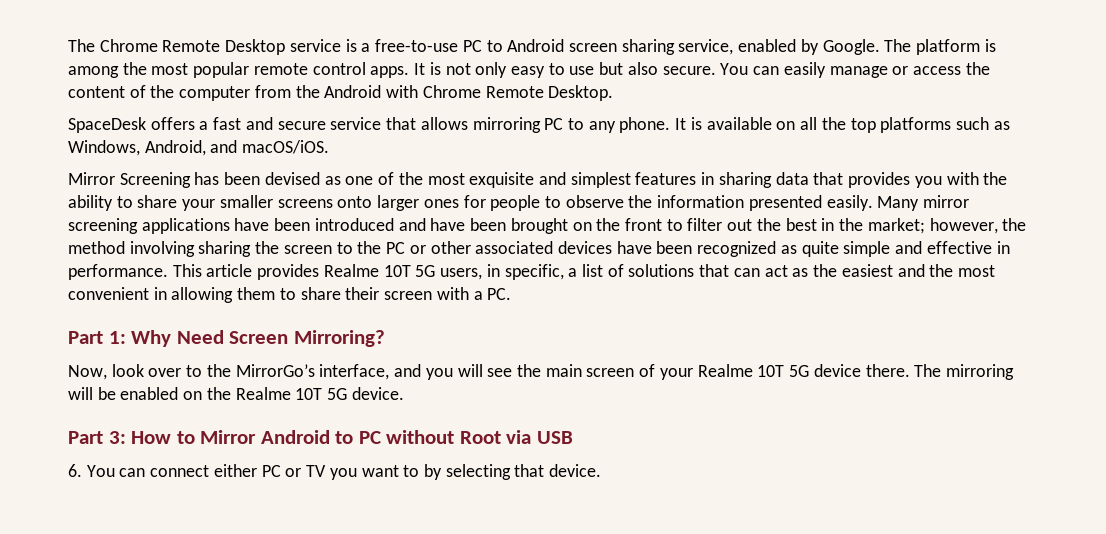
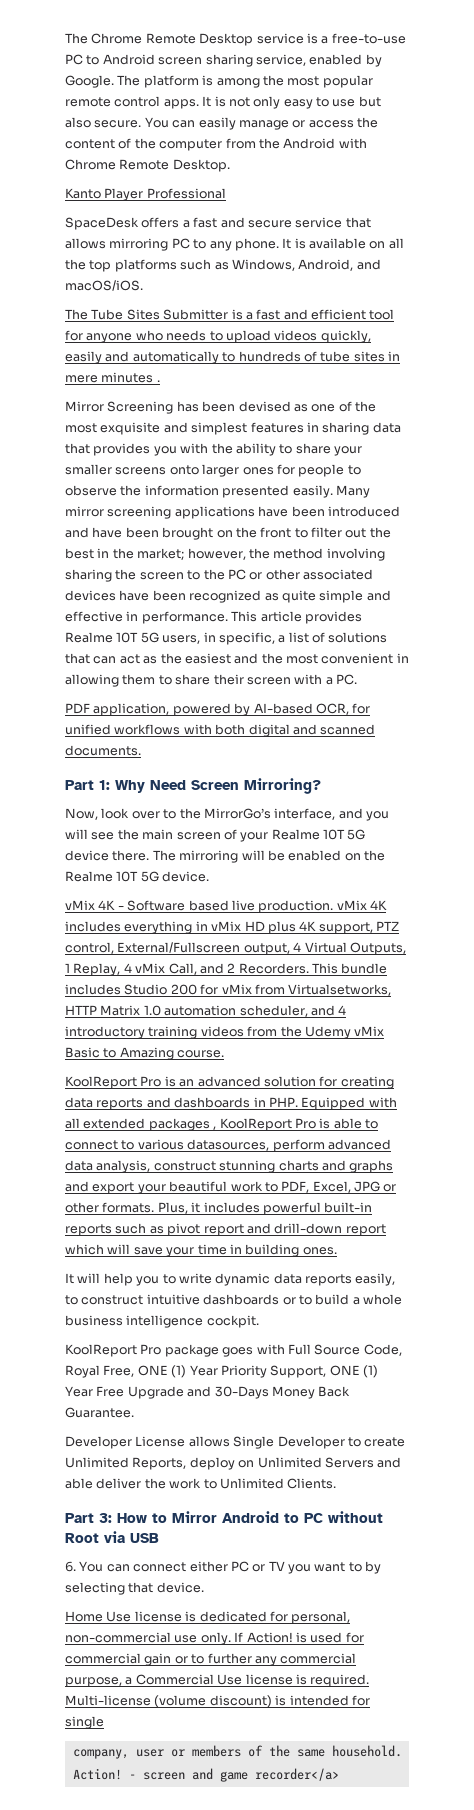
+ Kanto Player Professional
+ The Tube Sites Submitter is a fast and efficient tool for anyone who needs to upload videos quickly, easily and automatically to hundreds of tube sites in mere minutes .
+ PDF application, powered by AI-based OCR, for unified workflows with both digital and scanned documents.
+ vMix 4K - Software based live production. vMix 4K includes everything in vMix HD plus 4K support, PTZ control, External/Fullscreen output, 4 Virtual Outputs, 1 Replay, 4 vMix Call, and 2 Recorders. This bundle includes Studio 200 for vMix from Virtualsetworks, HTTP Matrix 1.0 automation scheduler, and 4 introductory training videos from the Udemy vMix Basic to Amazing course.
+ KoolReport Pro is an advanced solution for creating data reports and dashboards in PHP. Equipped with all extended packages , KoolReport Pro is able to connect to various datasources, perform advanced data analysis, construct stunning charts and graphs and export your beautiful work to PDF, Excel, JPG or other formats. Plus, it includes powerful built-in reports such as pivot report and drill-down report which will save your time in building ones.
+ It will help you to write dynamic data reports easily, to construct intuitive dashboards or to build a whole business intelligence cockpit.
+ KoolReport Pro package goes with Full Source Code, Royal Free, ONE (1) Year Priority Support, ONE (1) Year Free Upgrade and 30-Days Money Back Guarantee.
+ Developer License allows Single Developer to create Unlimited Reports, deploy on Unlimited Servers and able deliver the work to Unlimited Clients.
+ Home Use license is dedicated for personal, non-commercial use only. If Action! is used for commercial gain or to further any commercial purpose, a Commercial Use license is required. Multi-license (volume discount) is intended for single
+ company, user or members of the same household. Action! - screen and game recorder</a>

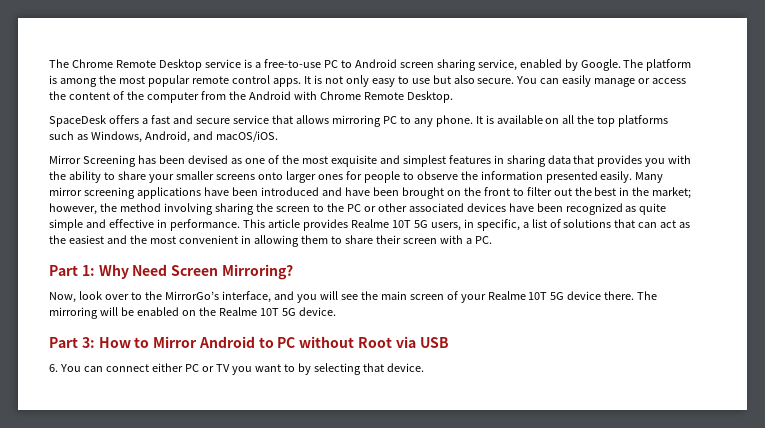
- Kanto Player Professional
- The Tube Sites Submitter is a fast and efficient tool for anyone who needs to upload videos quickly, easily and automatically to hundreds of tube sites in mere minutes .
- PDF application, powered by AI-based OCR, for unified workflows with both digital and scanned documents.
- vMix 4K - Software based live production. vMix 4K includes everything in vMix HD plus 4K support, PTZ control, External/Fullscreen output, 4 Virtual Outputs, 1 Replay, 4 vMix Call, and 2 Recorders. This bundle includes Studio 200 for vMix from Virtualsetworks, HTTP Matrix 1.0 automation scheduler, and 4 introductory training videos from the Udemy vMix Basic to Amazing course.
- KoolReport Pro is an advanced solution for creating data reports and dashboards in PHP. Equipped with all extended packages , KoolReport Pro is able to connect to various datasources, perform advanced data analysis, construct stunning charts and graphs and export your beautiful work to PDF, Excel, JPG or other formats. Plus, it includes powerful built-in reports such as pivot report and drill-down report which will save your time in building ones.
- It will help you to write dynamic data reports easily, to construct intuitive dashboards or to build a whole business intelligence cockpit.
- KoolReport Pro package goes with Full Source Code, Royal Free, ONE (1) Year Priority Support, ONE (1) Year Free Upgrade and 30-Days Money Back Guarantee.
- Developer License allows Single Developer to create Unlimited Reports, deploy on Unlimited Servers and able deliver the work to Unlimited Clients.
- Home Use license is dedicated for personal, non-commercial use only. If Action! is used for commercial gain or to further any commercial purpose, a Commercial Use license is required. Multi-license (volume discount) is intended for single
- company, user or members of the same household. Action! - screen and game recorder</a>

